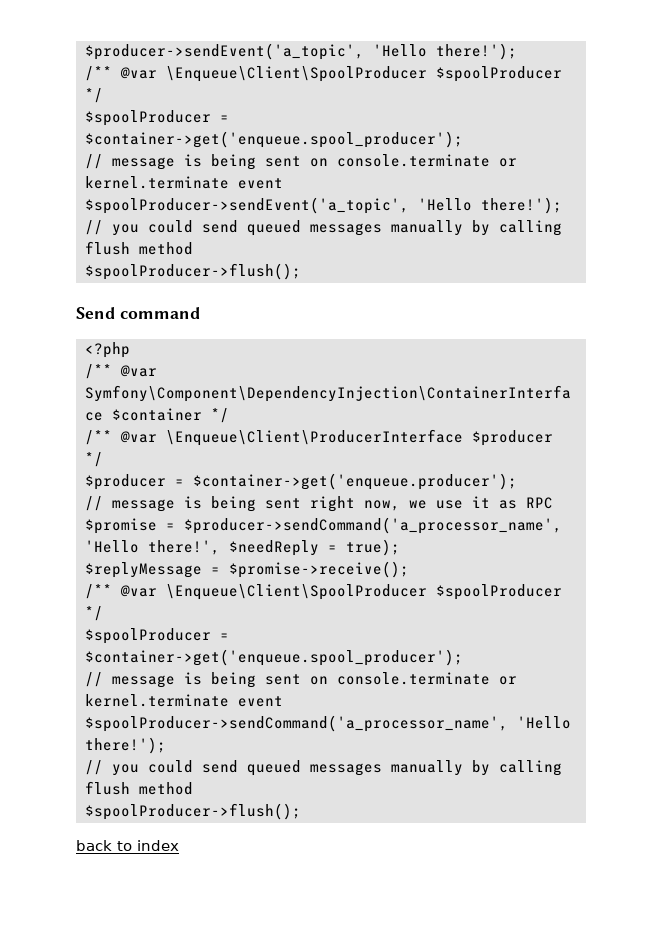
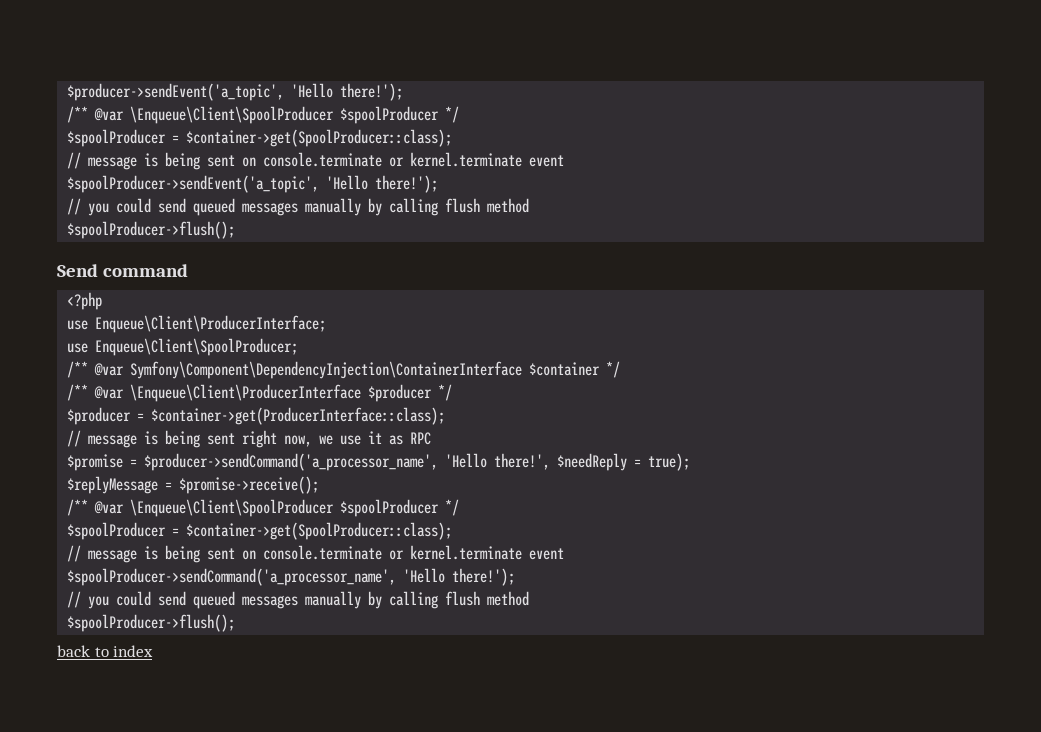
  $producer->sendEvent('a_topic', 'Hello there!');
  /** @var \Enqueue\Client\SpoolProducer $spoolProducer */
- $spoolProducer = $container->get('enqueue.spool_producer');
+ $spoolProducer = $container->get(SpoolProducer::class);
+ use Enqueue\Client\ProducerInterface;
+ use Enqueue\Client\SpoolProducer;
- $producer = $container->get('enqueue.producer');
+ $producer = $container->get(ProducerInterface::class);
  $replyMessage = $promise->receive();
  /** @var \Enqueue\Client\SpoolProducer $spoolProducer */
- $spoolProducer = $container->get('enqueue.spool_producer');
+ $spoolProducer = $container->get(SpoolProducer::class);

